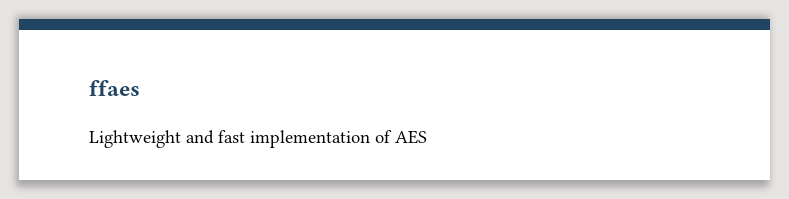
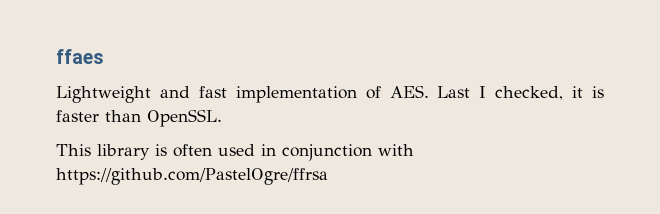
- Lightweight and fast implementation of AES
+ Lightweight and fast implementation of AES. Last I checked, it is faster than OpenSSL.
+ This library is often used in conjunction with https://github.com/PastelOgre/ffrsa

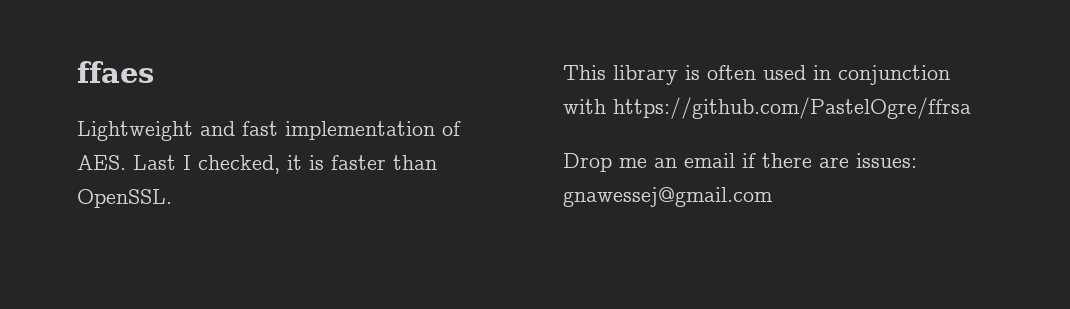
+ Drop me an email if there are issues: gnawessej@gmail.com

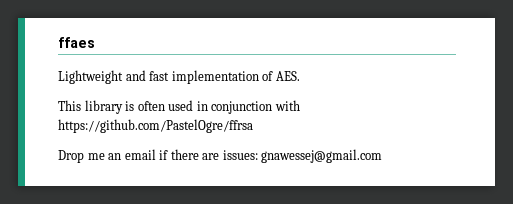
- Lightweight and fast implementation of AES. Last I checked, it is faster than OpenSSL.
+ Lightweight and fast implementation of AES.

